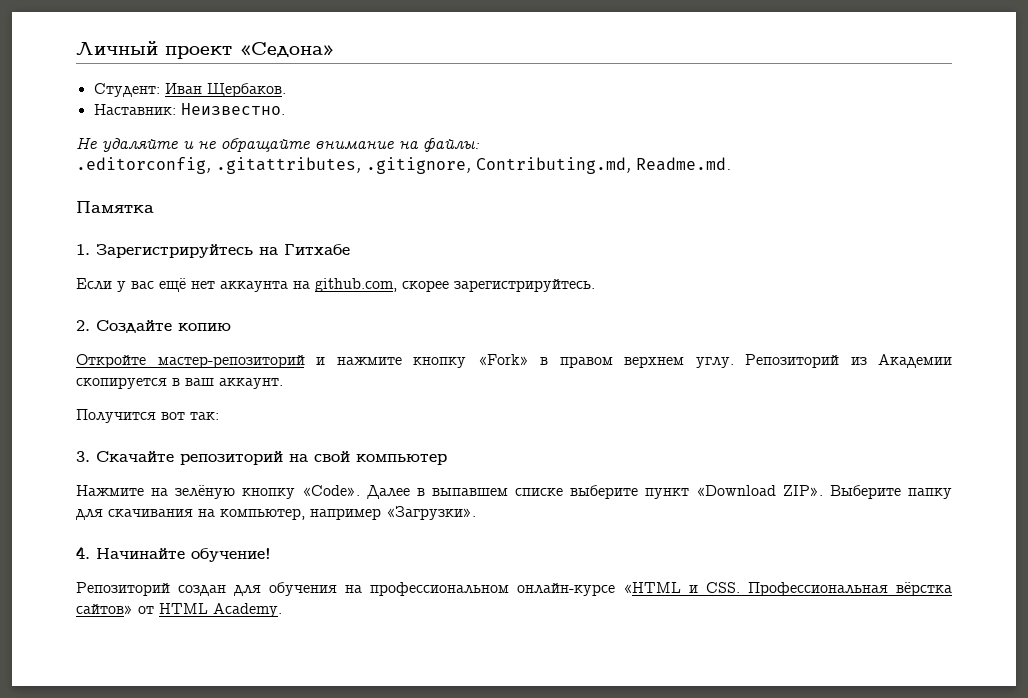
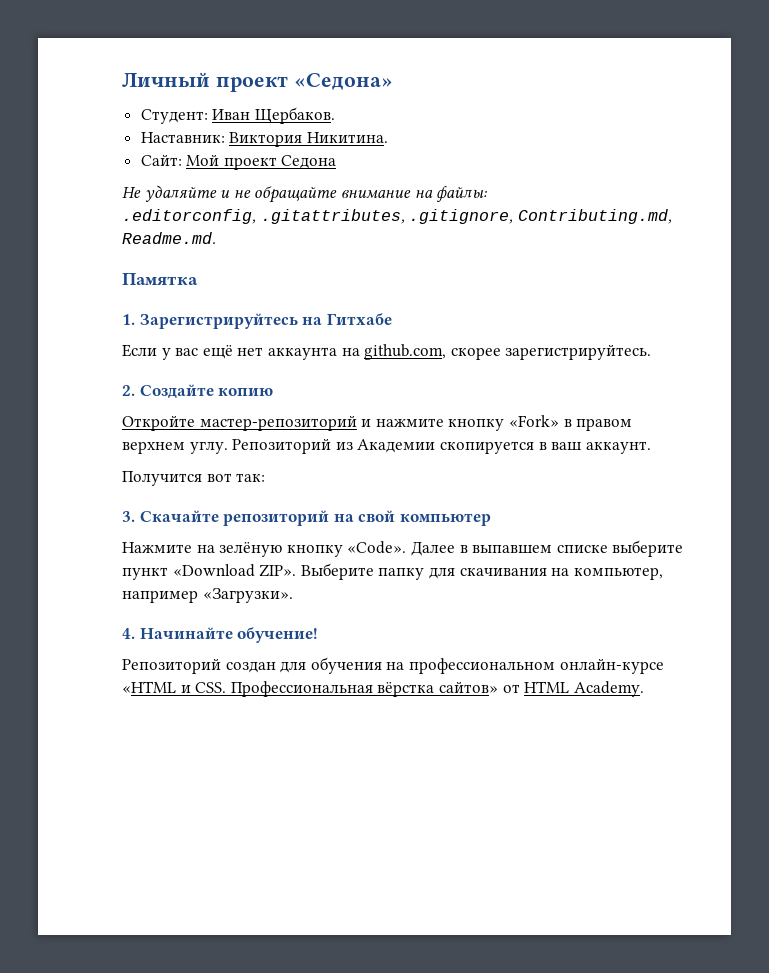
- Наставник: Неизвестно.
+ Наставник: Виктория Никитина.
+ Сайт: Мой проект Седона

